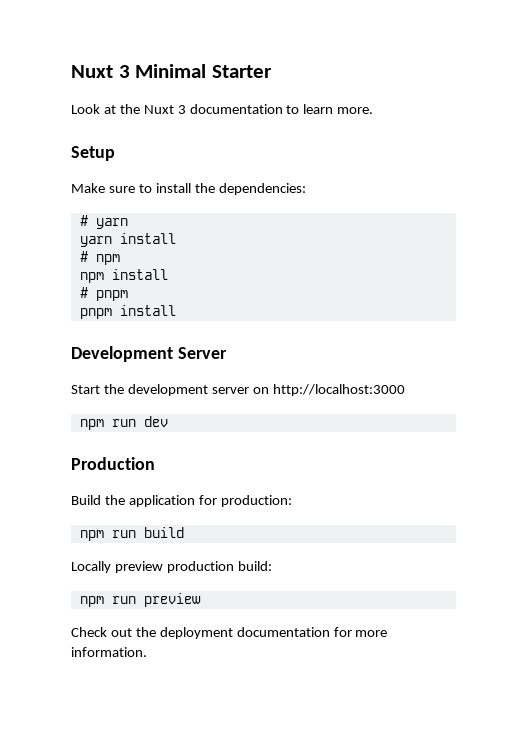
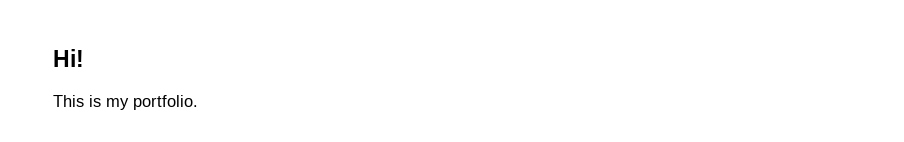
- Nuxt 3 Minimal Starter
- Look at the Nuxt 3 documentation to learn more.
- Setup
- Make sure to install the dependencies:
- # yarn
- yarn install
- # npm
- npm install
- # pnpm
- pnpm install
- Development Server
- Start the development server on http://localhost:3000
- npm run dev
- Production
- Build the application for production:
- npm run build
- Locally preview production build:
- npm run preview
- Check out the deployment documentation for more information.
+ Hi!
+ This is my portfolio.

